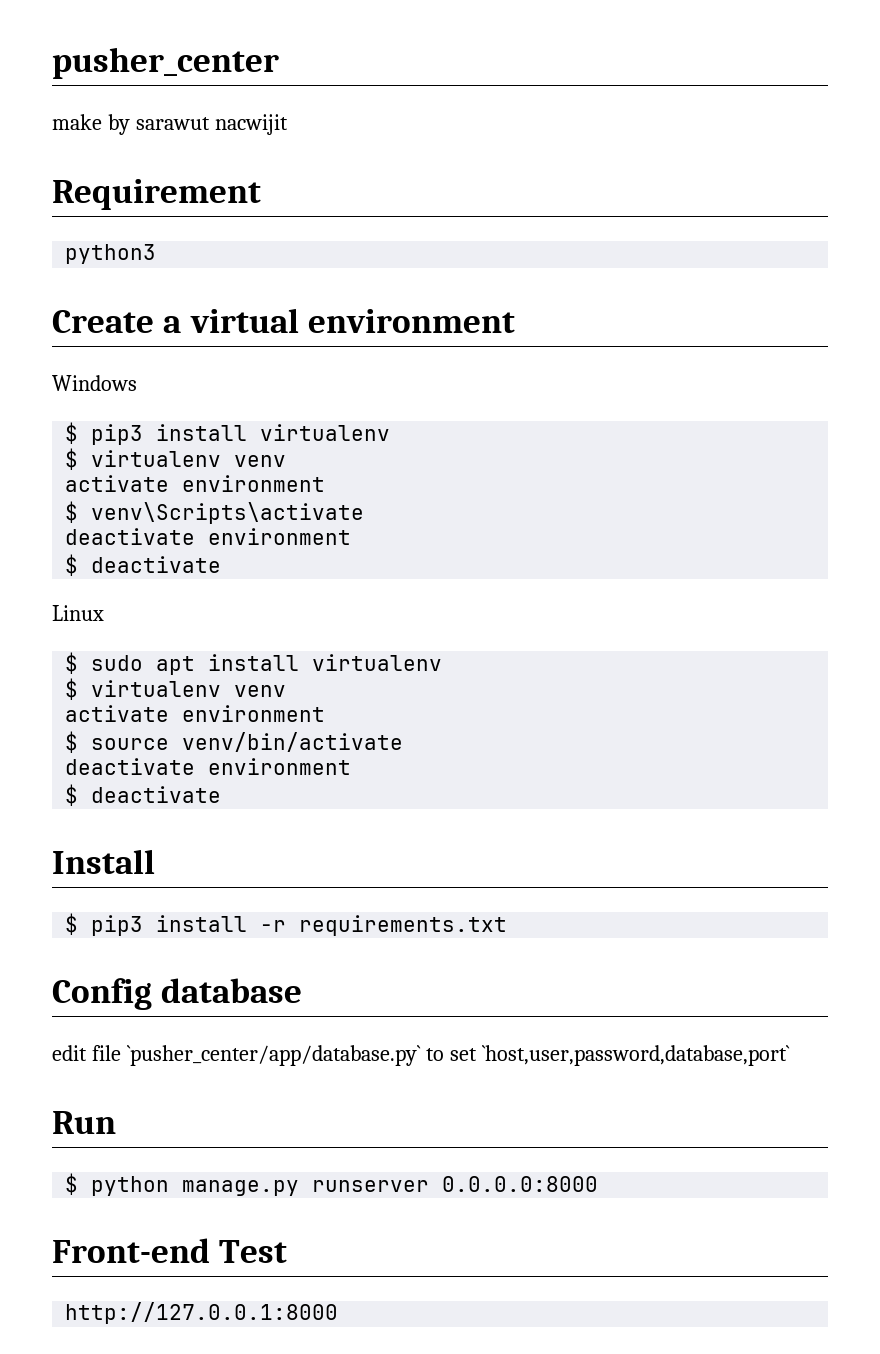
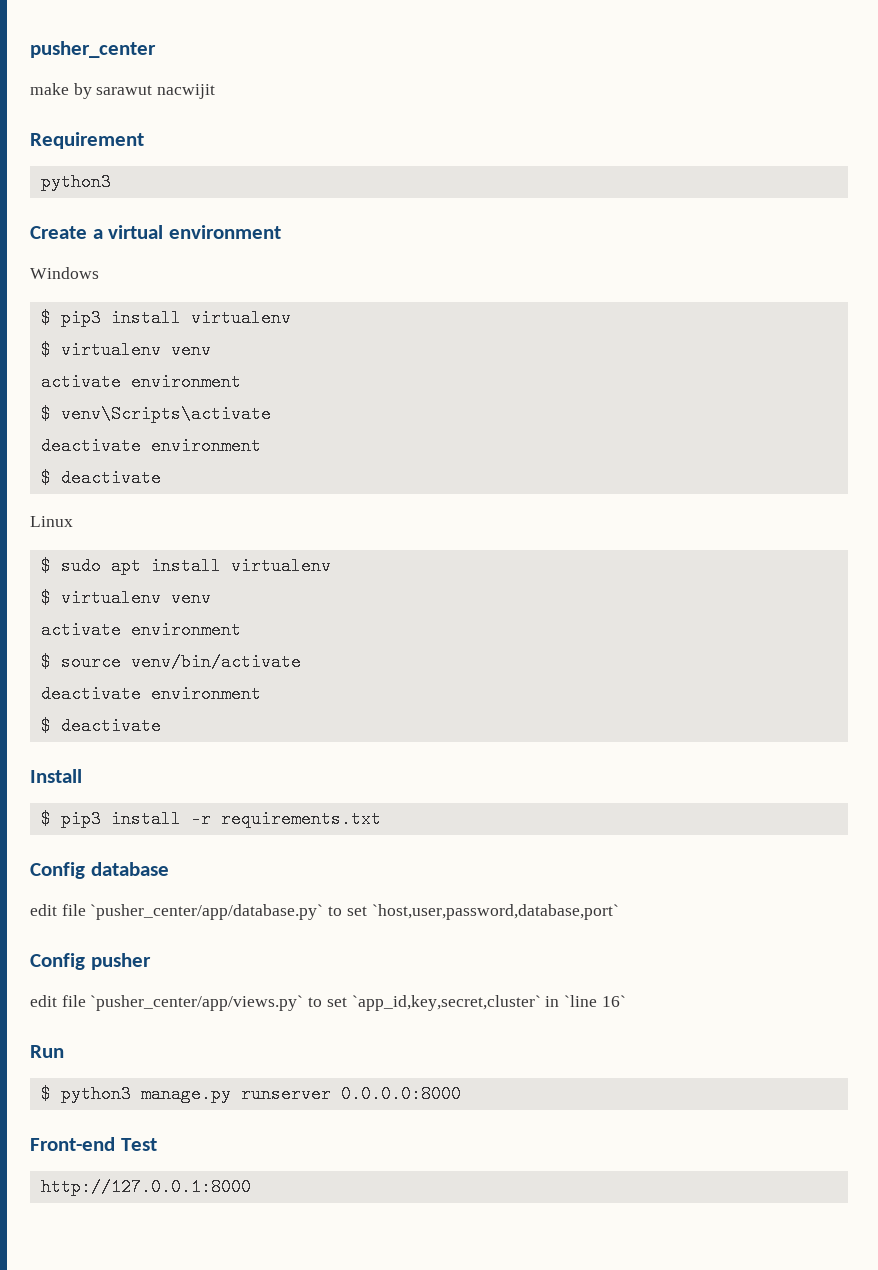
+ Config pusher
+ edit file `pusher_center/app/views.py` to set `app_id,key,secret,cluster` in `line 16`
- $ python manage.py runserver 0.0.0.0:8000
+ $ python3 manage.py runserver 0.0.0.0:8000

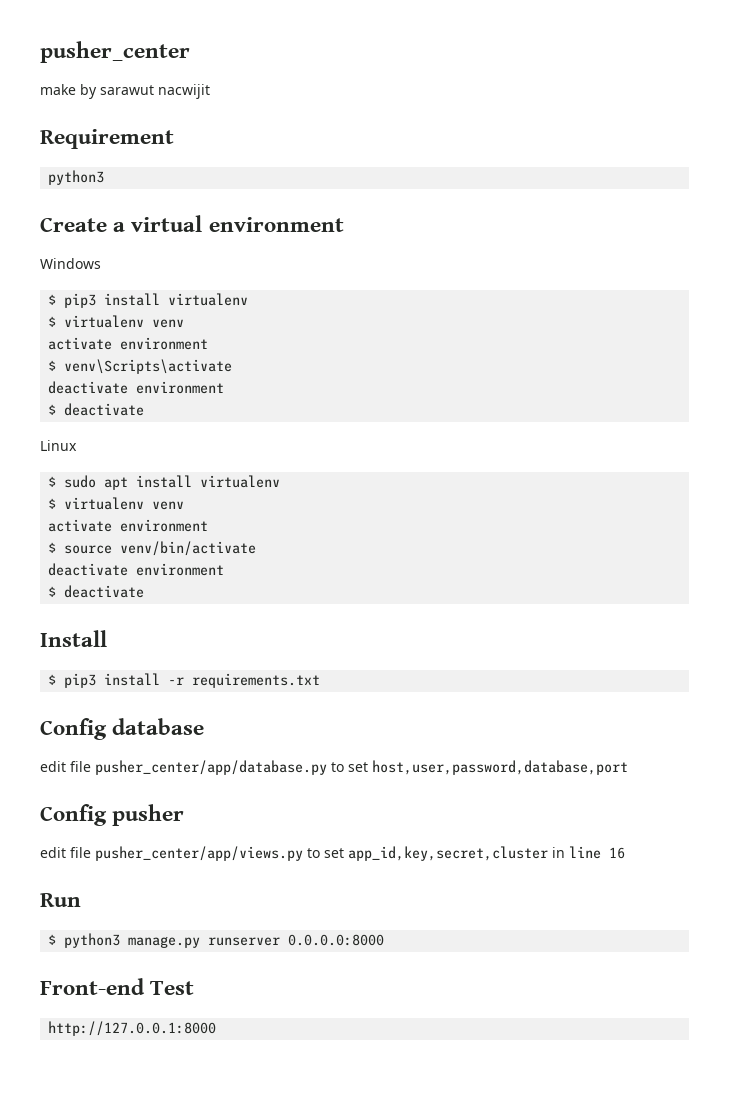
- edit file `pusher_center/app/database.py` to set `host,user,password,database,port`
+ edit file pusher_center/app/database.py to set host,user,password,database,port
- edit file `pusher_center/app/views.py` to set `app_id,key,secret,cluster` in `line 16`
+ edit file pusher_center/app/views.py to set app_id,key,secret,cluster in line 16

